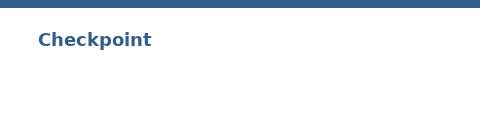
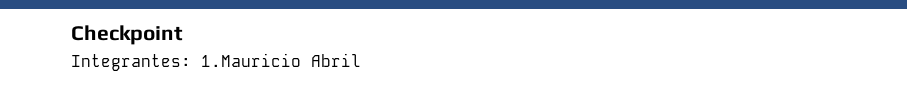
+ Integrantes: 1.Mauricio Abril

